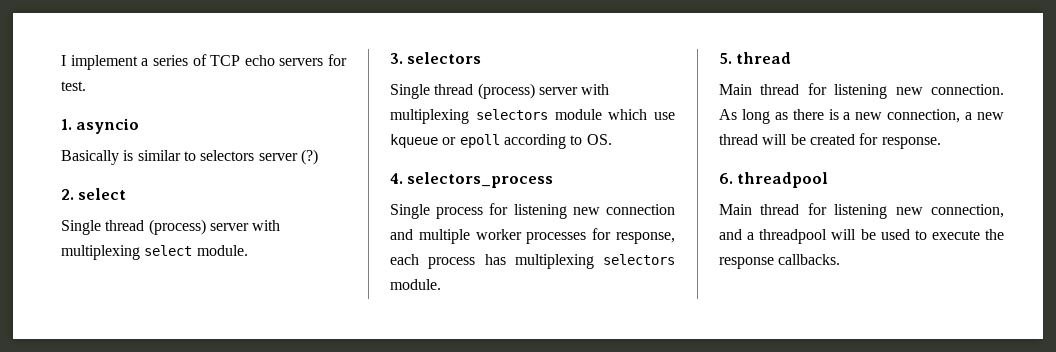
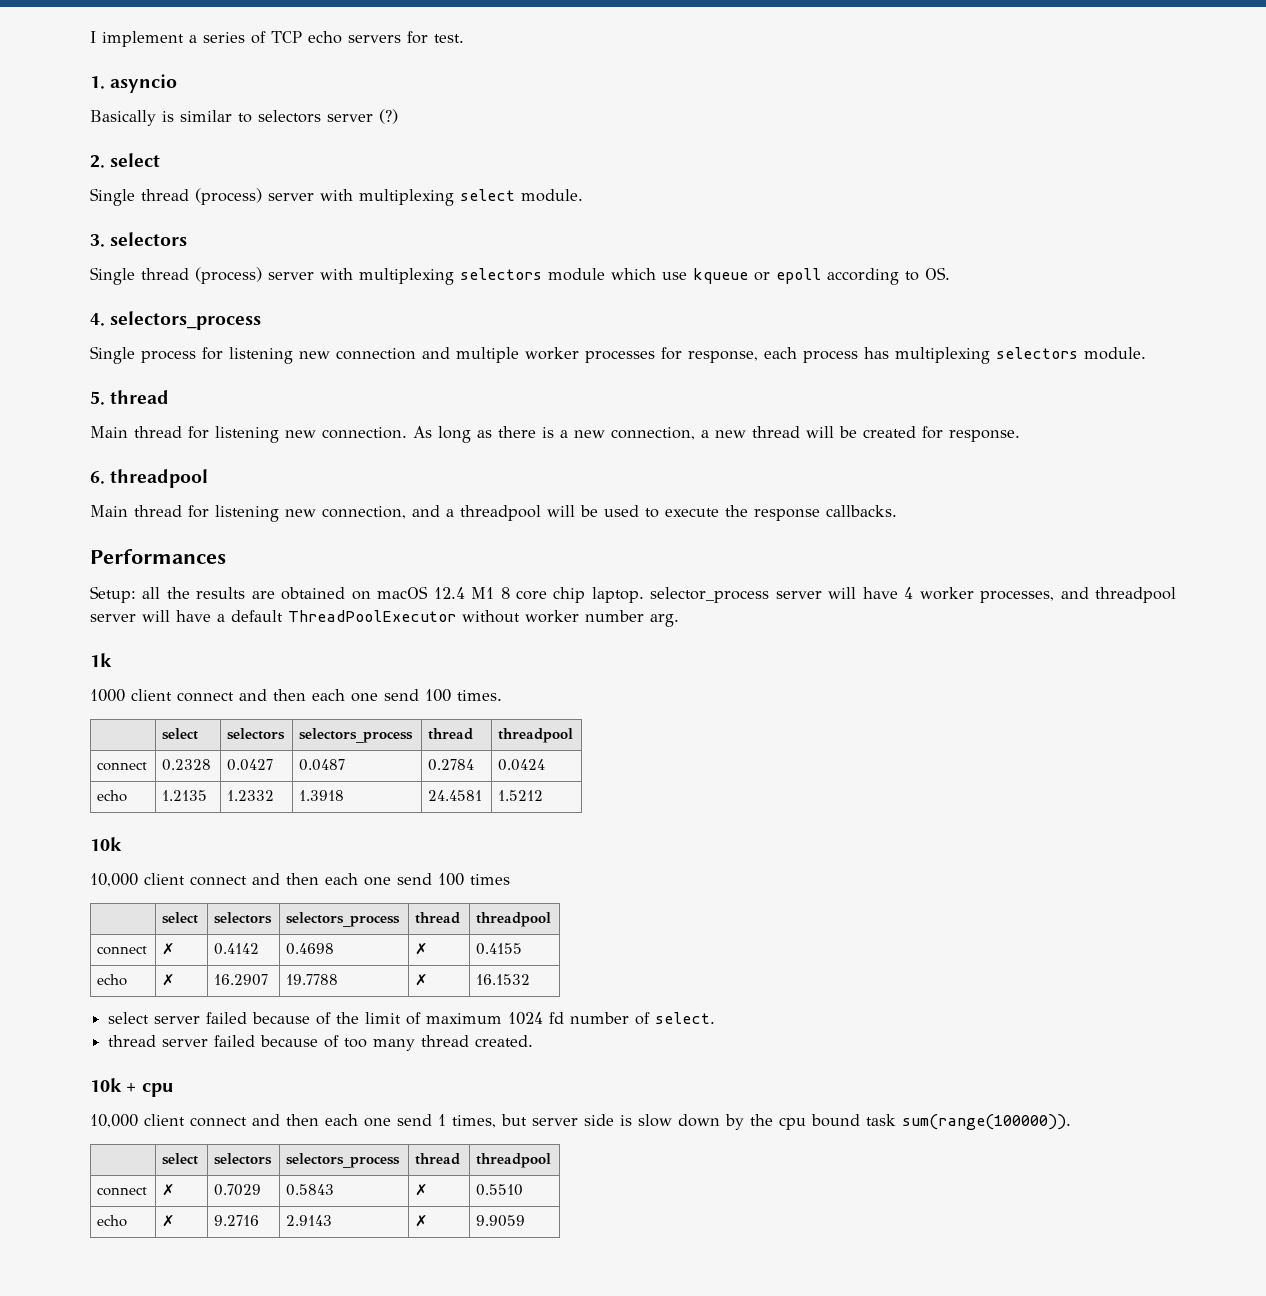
+ Performances
+ Setup: all the results are obtained on macOS 12.4 M1 8 core chip laptop. selector_process server will have 4 worker processes, and threadpool server will have a default ThreadPoolExecutor without worker number arg.
+ 1k
+ 1000 client connect and then each one send 100 times.
+ | select | selectors | selectors_process | thread | threadpool
+ connect | 0.2328 | 0.0427 | 0.0487 | 0.2784 | 0.0424
+ echo | 1.2135 | 1.2332 | 1.3918 | 24.4581 | 1.5212
+ 10k
+ 10,000 client connect and then each one send 100 times
+ | select | selectors | selectors_process | thread | threadpool
+ connect | ✗ | 0.4142 | 0.4698 | ✗ | 0.4155
+ echo | ✗ | 16.2907 | 19.7788 | ✗ | 16.1532
+ select server failed because of the limit of maximum 1024 fd number of select.
+ thread server failed because of too many thread created.
+ 10k + cpu
+ 10,000 client connect and then each one send 1 times, but server side is slow down by the cpu bound task sum(range(100000)).
+ | select | selectors | selectors_process | thread | threadpool
+ connect | ✗ | 0.7029 | 0.5843 | ✗ | 0.5510
+ echo | ✗ | 9.2716 | 2.9143 | ✗ | 9.9059

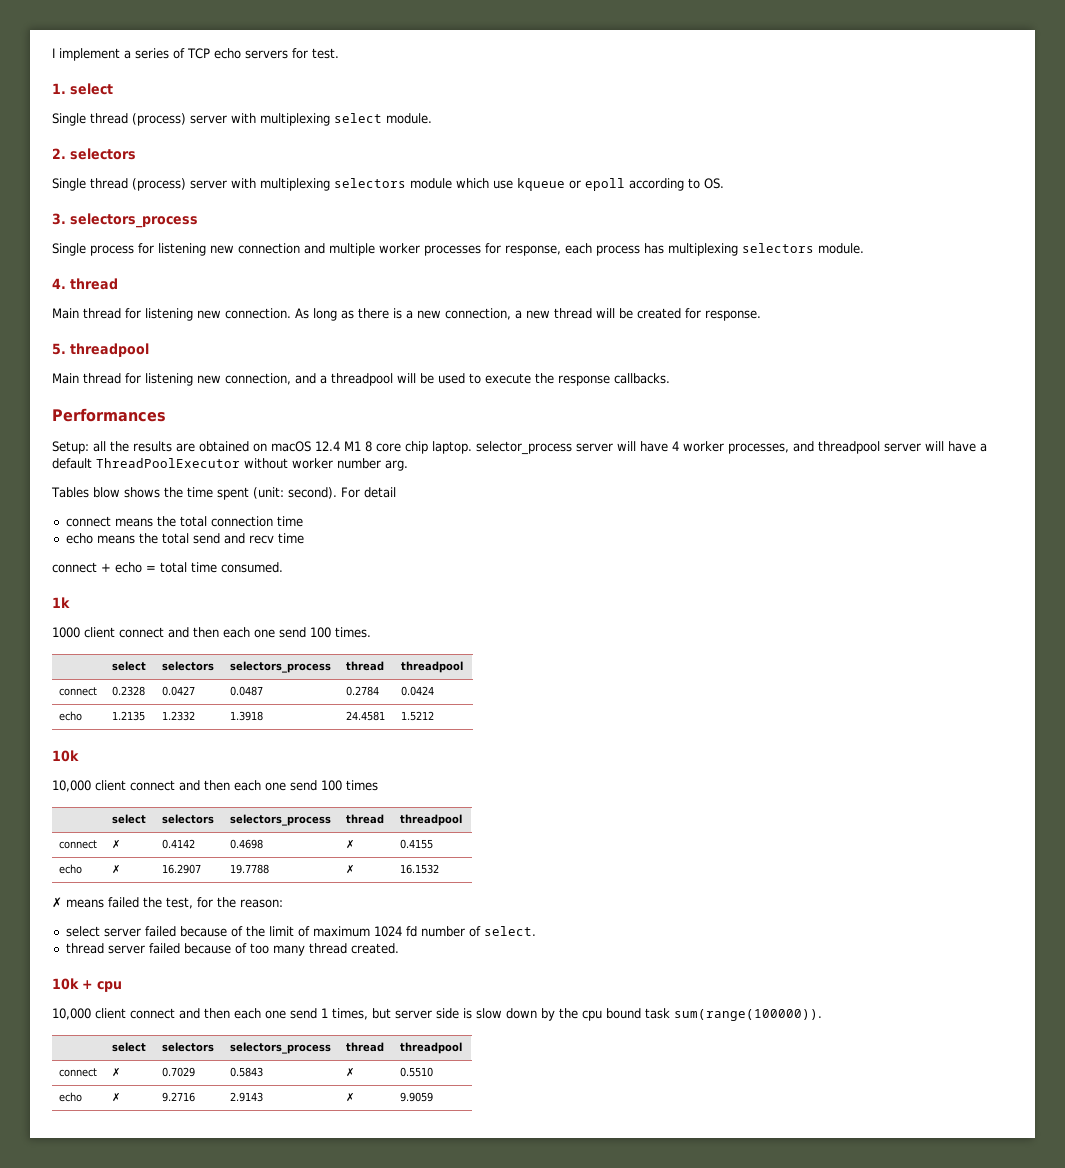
- 1. asyncio
- Basically is similar to selectors server (?)
- 2. select
+ 1. select
- 3. selectors
+ 2. selectors
- 4. selectors_process
+ 3. selectors_process
- 5. thread
+ 4. thread
- 6. threadpool
+ 5. threadpool
+ Tables blow shows the time spent (unit: second). For detail
+ connect means the total connection time
+ echo means the total send and recv time
+ connect + echo = total time consumed.
+ ✗ means failed the test, for the reason:

